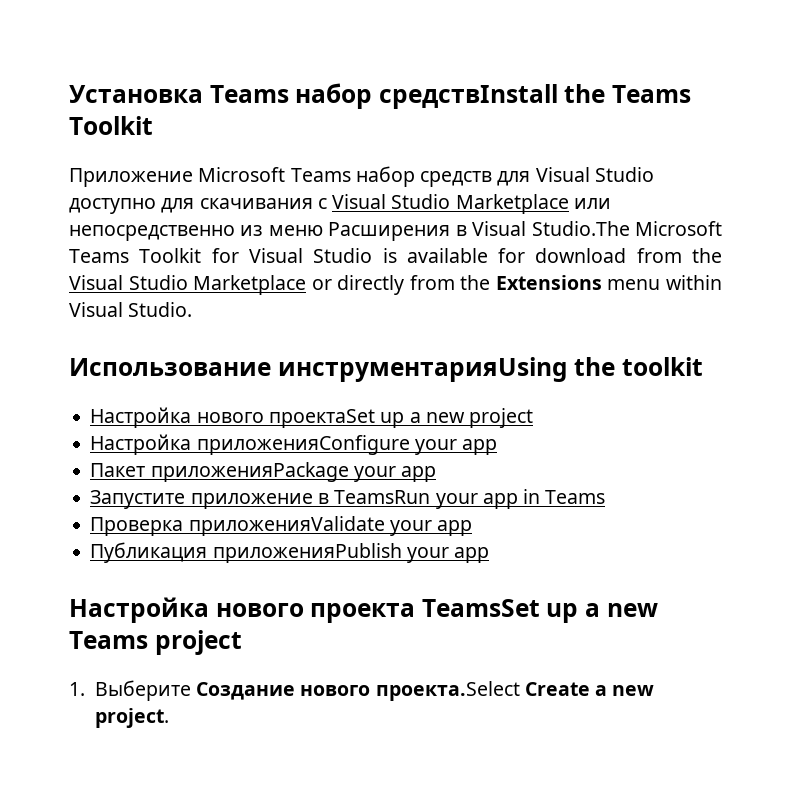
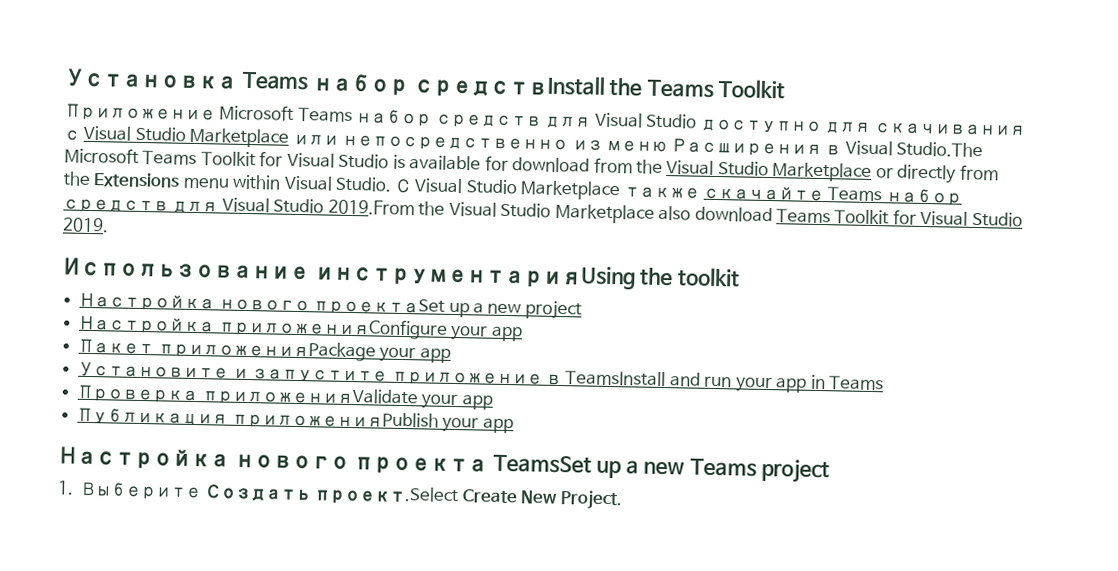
+ С Visual Studio Marketplace также скачайте Teams набор средств для Visual Studio 2019.From the Visual Studio Marketplace also download Teams Toolkit for Visual Studio 2019.
- Запустите приложение в TeamsRun your app in Teams
+ Установите и запустите приложение в TeamsInstall and run your app in Teams
- 1. Выберите Создание нового проекта.Select Create a new project.
+ 1. Выберите Создать проект.Select Create New Project.

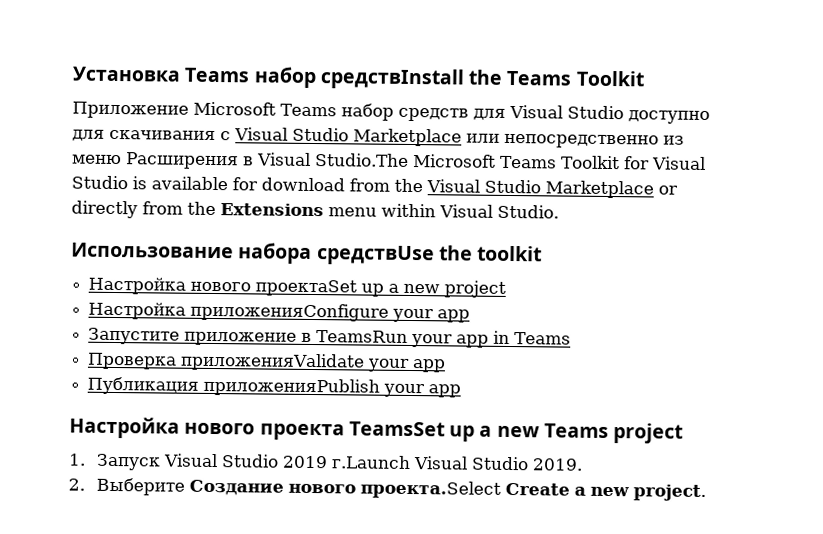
- С Visual Studio Marketplace также скачайте Teams набор средств для Visual Studio 2019.From the Visual Studio Marketplace also download Teams Toolkit for Visual Studio 2019.
- Использование инструментарияUsing the toolkit
+ Использование набора средствUse the toolkit
- Пакет приложенияPackage your app
- Установите и запустите приложение в TeamsInstall and run your app in Teams
+ Запустите приложение в TeamsRun your app in Teams
- 1. Выберите Создать проект.Select Create New Project.
+ 1. Запуск Visual Studio 2019 г.Launch Visual Studio 2019.
+ 2. Выберите Создание нового проекта.Select Create a new project.

